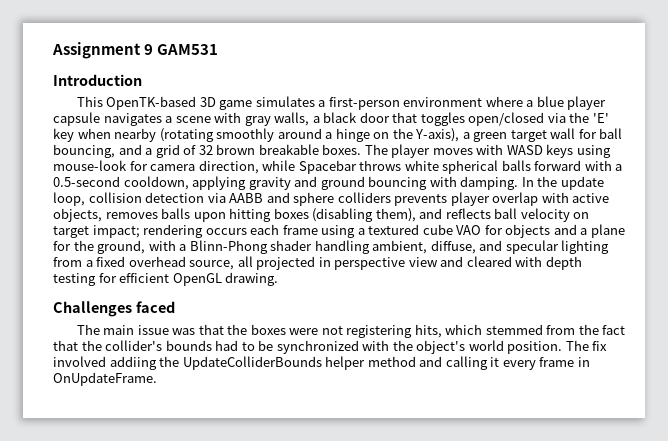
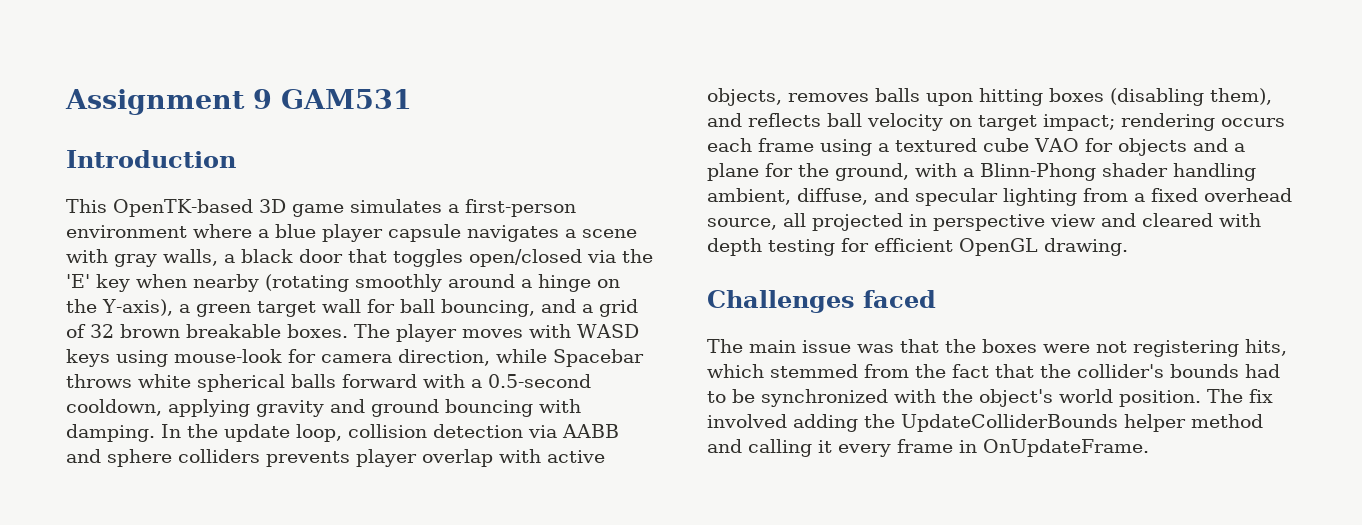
- The fix involved addiing the UpdateColliderBounds helper method and calling it every frame in OnUpdateFrame.
+ The fix involved adding the UpdateColliderBounds helper method and calling it every frame in OnUpdateFrame.

